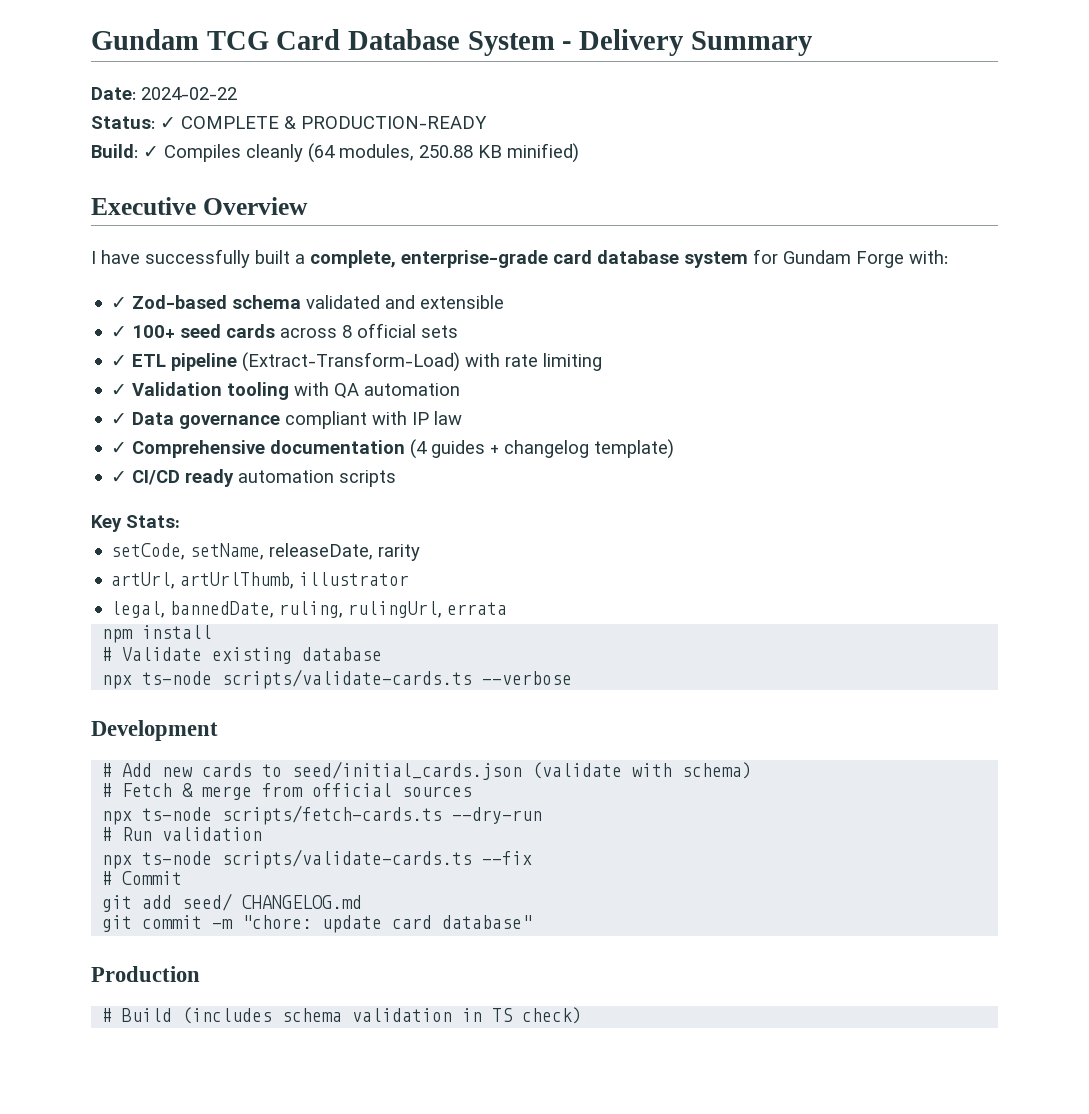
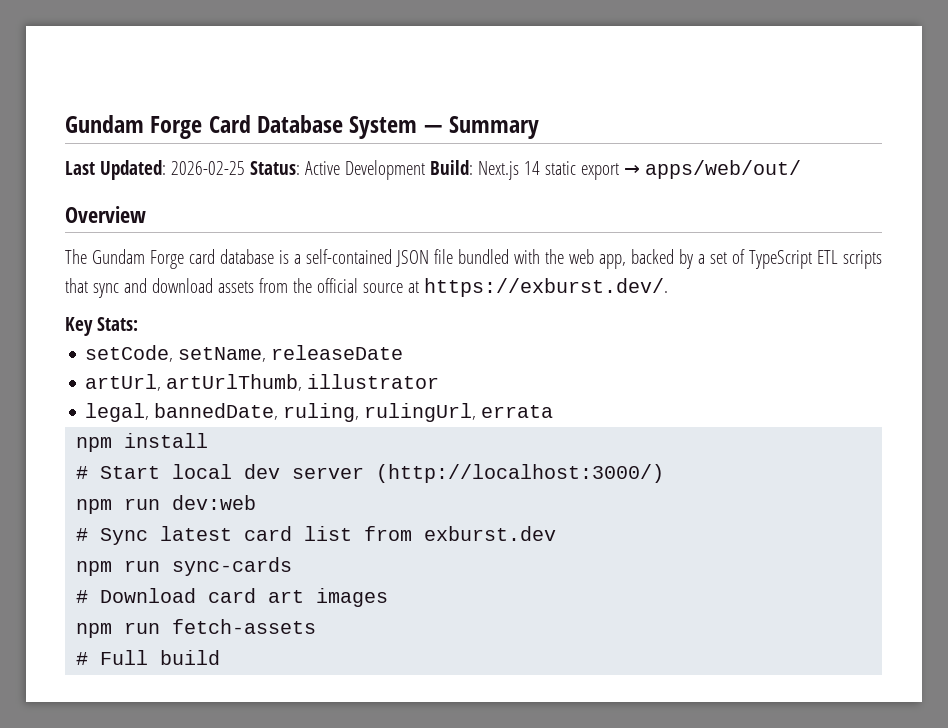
- Gundam TCG Card Database System - Delivery Summary
+ Gundam Forge Card Database System — Summary
- Date: 2024-02-22
- Status: ✓ COMPLETE & PRODUCTION-READY
- Build: ✓ Compiles cleanly (64 modules, 250.88 KB minified)
- Executive Overview
- I have successfully built a complete, enterprise-grade card database system for Gundam Forge with:
- ✓ Zod-based schema validated and extensible
- ✓ 100+ seed cards across 8 official sets
- ✓ ETL pipeline (Extract-Transform-Load) with rate limiting
- ✓ Validation tooling with QA automation
- ✓ Data governance compliant with IP law
- ✓ Comprehensive documentation (4 guides + changelog template)
- ✓ CI/CD ready automation scripts
+ Last Updated: 2026-02-25 Status: Active Development Build: Next.js 14 static export → apps/web/out/
+ Overview
+ The Gundam Forge card database is a self-contained JSON file bundled with the web app, backed by a set of TypeScript ETL scripts that sync and download assets from the official source at https://exburst.dev/.
- setCode, setName, releaseDate, rarity
+ setCode, setName, releaseDate
- # Validate existing database
- npx ts-node scripts/validate-cards.ts --verbose
- Development
- # Add new cards to seed/initial_cards.json (validate with schema)
- # Fetch & merge from official sources
- npx ts-node scripts/fetch-cards.ts --dry-run
- # Run validation
- npx ts-node scripts/validate-cards.ts --fix
- # Commit
- git add seed/ CHANGELOG.md
- git commit -m "chore: update card database"
- Production
- # Build (includes schema validation in TS check)
+ # Start local dev server (http://localhost:3000/)
+ npm run dev:web
+ # Sync latest card list from exburst.dev
+ npm run sync-cards
+ # Download card art images
+ npm run fetch-assets
+ # Full build

